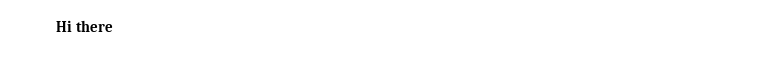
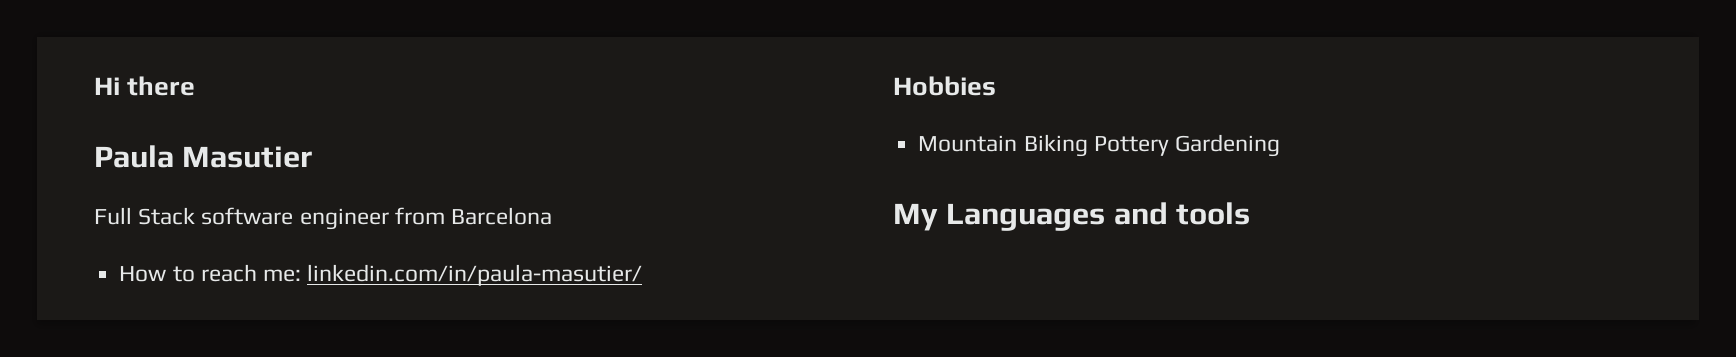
+ Paula Masutier
+ Full Stack software engineer from Barcelona
+ How to reach me: linkedin.com/in/paula-masutier/
+ Hobbies
+ Mountain Biking Pottery Gardening
+ My Languages and tools

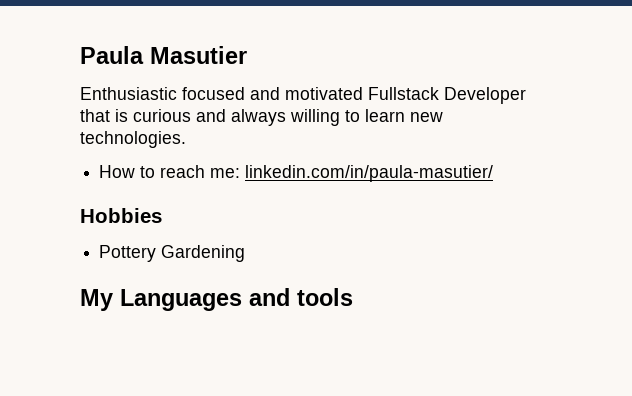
- Hi there
- Full Stack software engineer from Barcelona
+ Enthusiastic focused and motivated Fullstack Developer that is curious and always willing to learn new technologies.
- Mountain Biking Pottery Gardening
+ Pottery Gardening

